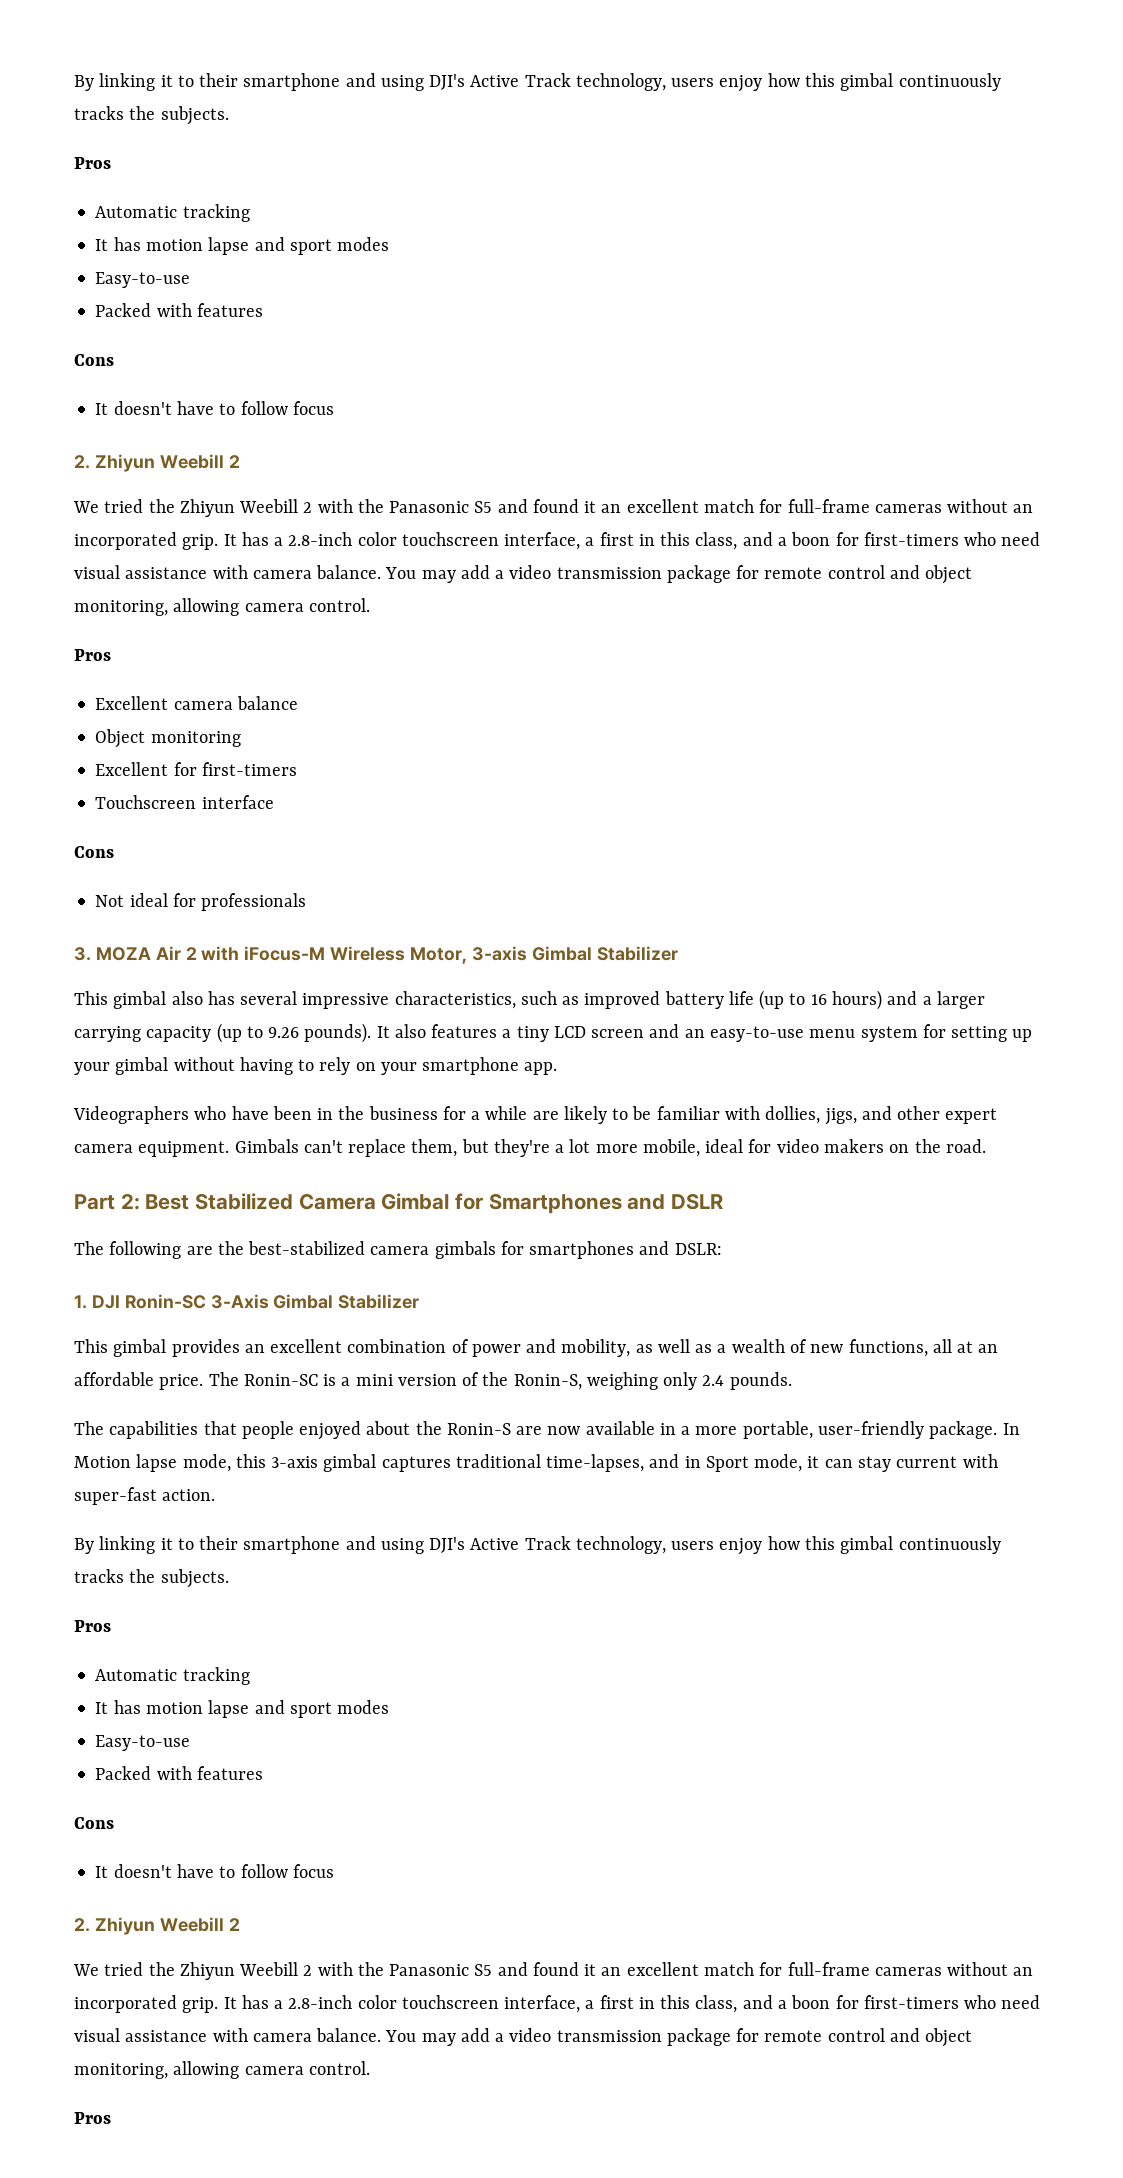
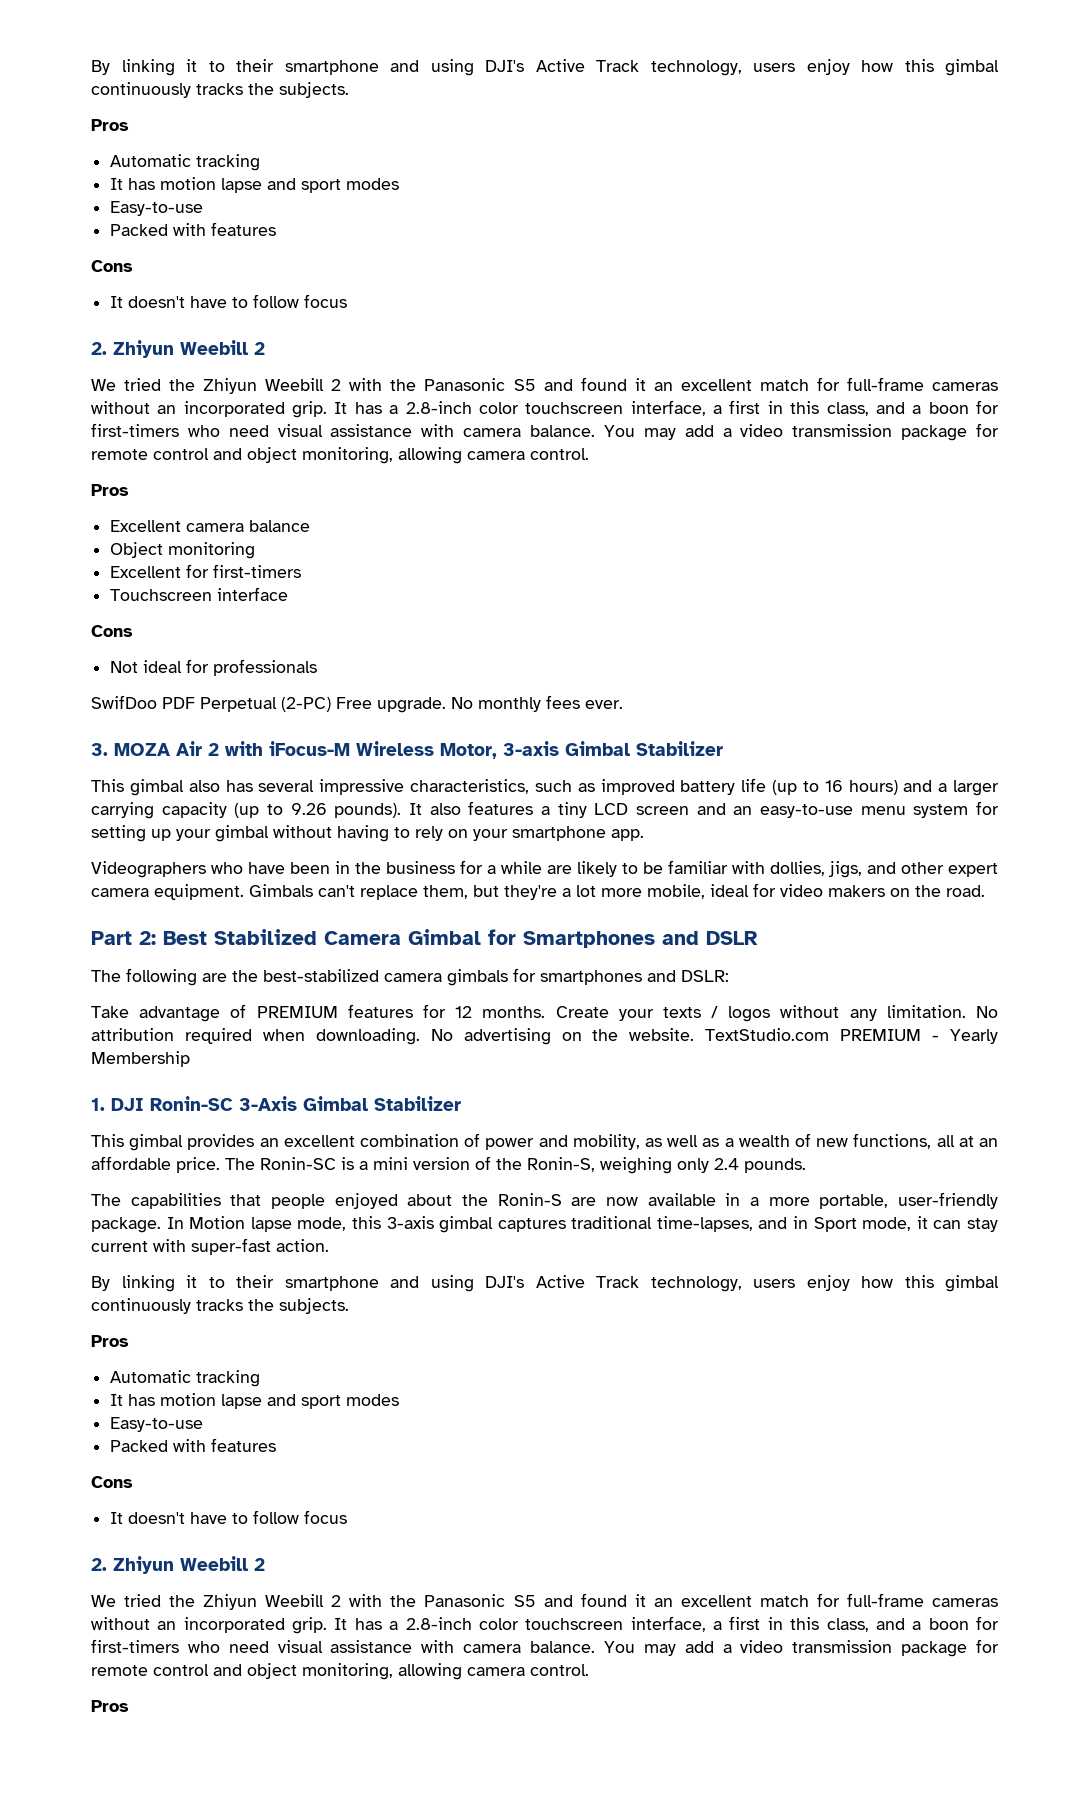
+ SwifDoo PDF Perpetual (2-PC) Free upgrade. No monthly fees ever.
+ Take advantage of PREMIUM features for 12 months. Create your texts / logos without any limitation. No attribution required when downloading. No advertising on the website. TextStudio.com PREMIUM - Yearly Membership

